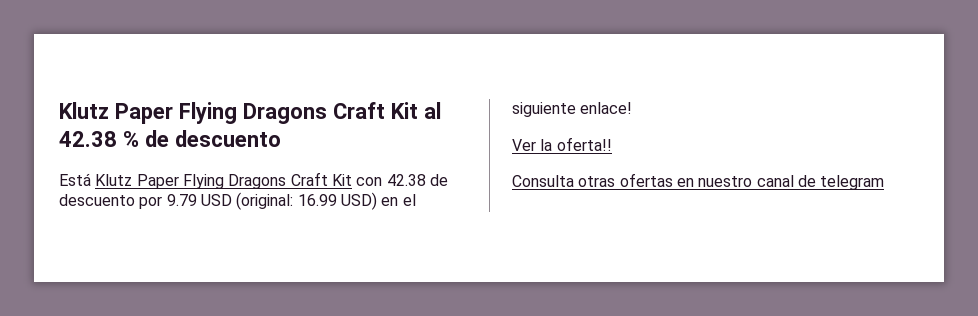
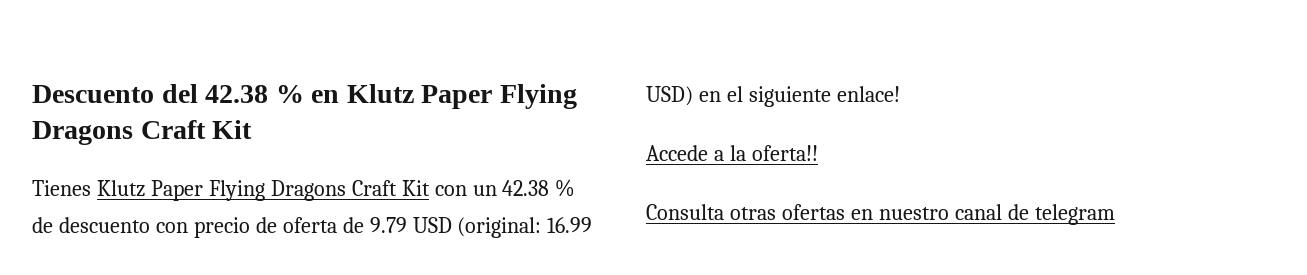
- Klutz Paper Flying Dragons Craft Kit al 42.38 % de descuento
- Está Klutz Paper Flying Dragons Craft Kit con 42.38 de descuento por 9.79 USD (original: 16.99 USD) en el siguiente enlace!
+ Descuento del 42.38 % en Klutz Paper Flying Dragons Craft Kit
+ Tienes Klutz Paper Flying Dragons Craft Kit con un 42.38 % de descuento con precio de oferta de 9.79 USD (original: 16.99 USD) en el siguiente enlace!
- Ver la oferta!!
+ Accede a la oferta!!

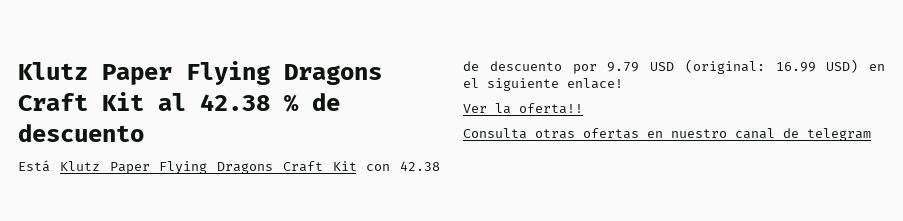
- Descuento del 42.38 % en Klutz Paper Flying Dragons Craft Kit
- Tienes Klutz Paper Flying Dragons Craft Kit con un 42.38 % de descuento con precio de oferta de 9.79 USD (original: 16.99 USD) en el siguiente enlace!
+ Klutz Paper Flying Dragons Craft Kit al 42.38 % de descuento
+ Está Klutz Paper Flying Dragons Craft Kit con 42.38 de descuento por 9.79 USD (original: 16.99 USD) en el siguiente enlace!
- Accede a la oferta!!
+ Ver la oferta!!

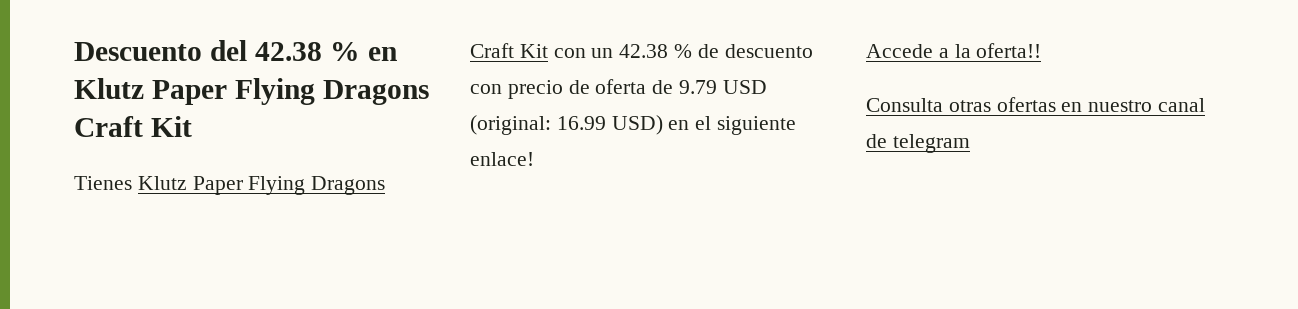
- Klutz Paper Flying Dragons Craft Kit al 42.38 % de descuento
- Está Klutz Paper Flying Dragons Craft Kit con 42.38 de descuento por 9.79 USD (original: 16.99 USD) en el siguiente enlace!
+ Descuento del 42.38 % en Klutz Paper Flying Dragons Craft Kit
+ Tienes Klutz Paper Flying Dragons Craft Kit con un 42.38 % de descuento con precio de oferta de 9.79 USD (original: 16.99 USD) en el siguiente enlace!
- Ver la oferta!!
+ Accede a la oferta!!

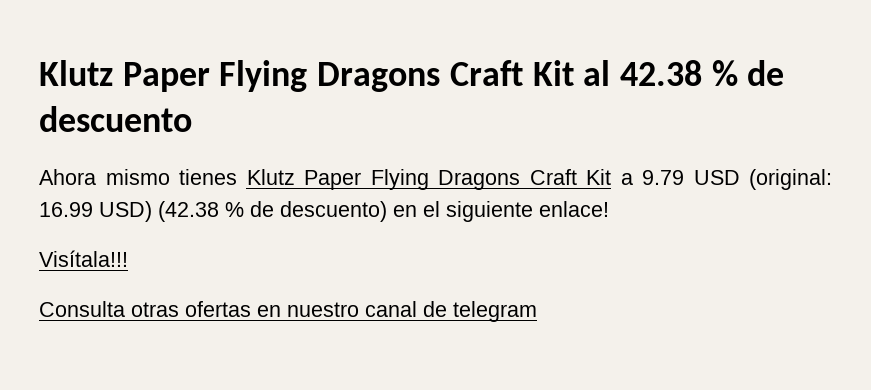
- Descuento del 42.38 % en Klutz Paper Flying Dragons Craft Kit
- Tienes Klutz Paper Flying Dragons Craft Kit con un 42.38 % de descuento con precio de oferta de 9.79 USD (original: 16.99 USD) en el siguiente enlace!
+ Klutz Paper Flying Dragons Craft Kit al 42.38 % de descuento
+ Ahora mismo tienes Klutz Paper Flying Dragons Craft Kit a 9.79 USD (original: 16.99 USD) (42.38 % de descuento) en el siguiente enlace!
- Accede a la oferta!!
+ Visítala!!!

